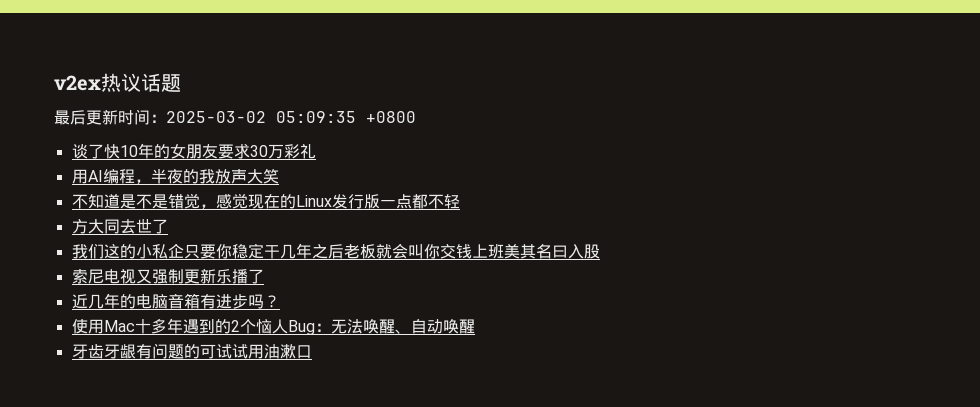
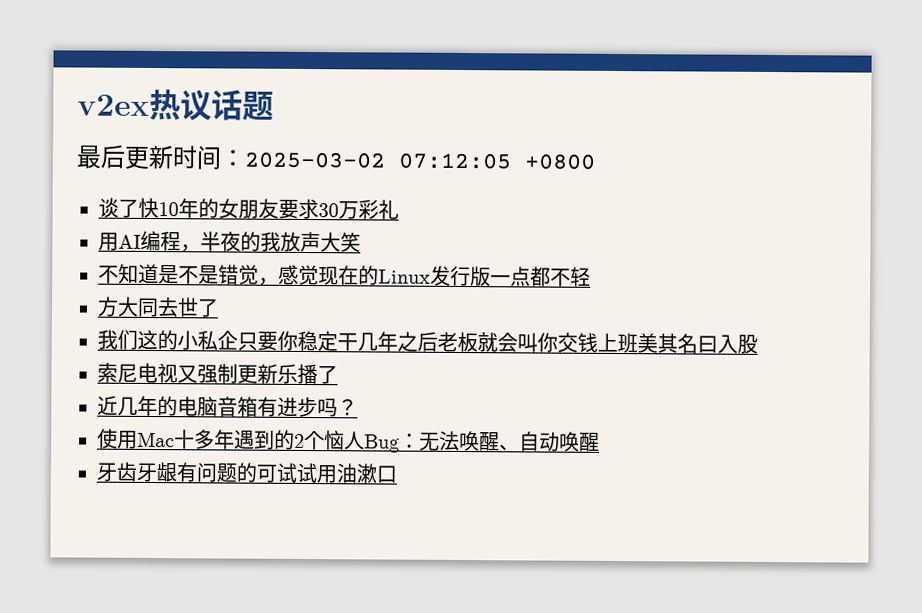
- 最后更新时间：2025-03-02 05:09:35 +0800
+ 最后更新时间：2025-03-02 07:12:05 +0800

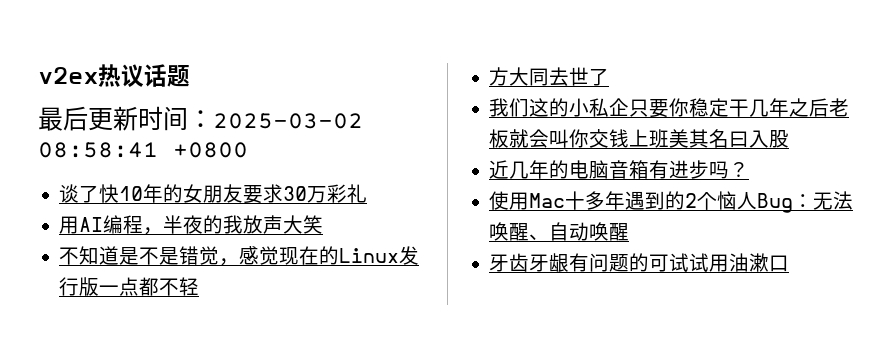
- 最后更新时间：2025-03-02 07:12:05 +0800
+ 最后更新时间：2025-03-02 08:58:41 +0800
- 索尼电视又强制更新乐播了

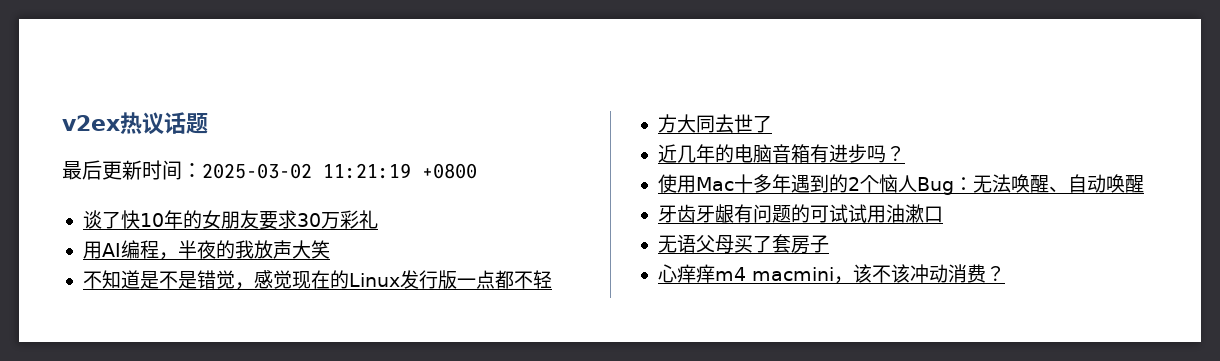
- 最后更新时间：2025-03-02 08:58:41 +0800
+ 最后更新时间：2025-03-02 11:21:19 +0800
- 我们这的小私企只要你稳定干几年之后老板就会叫你交钱上班美其名曰入股
+ 无语父母买了套房子
+ 心痒痒m4 macmini，该不该冲动消费？

